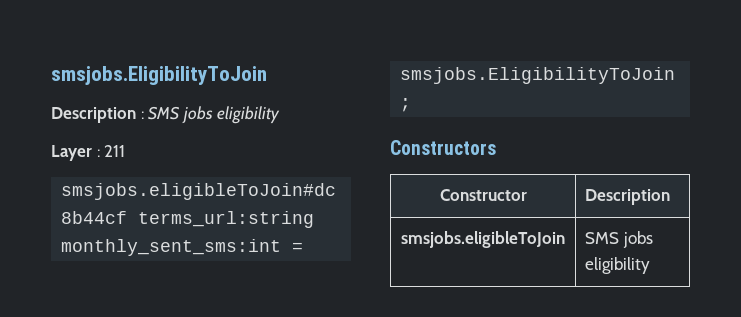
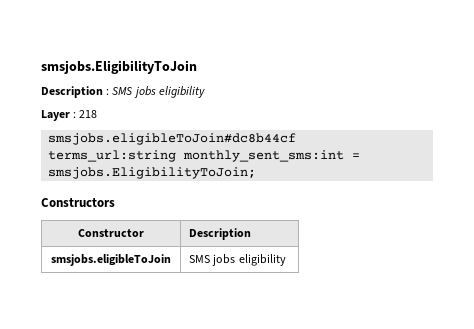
- Layer : 211
+ Layer : 218

